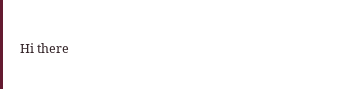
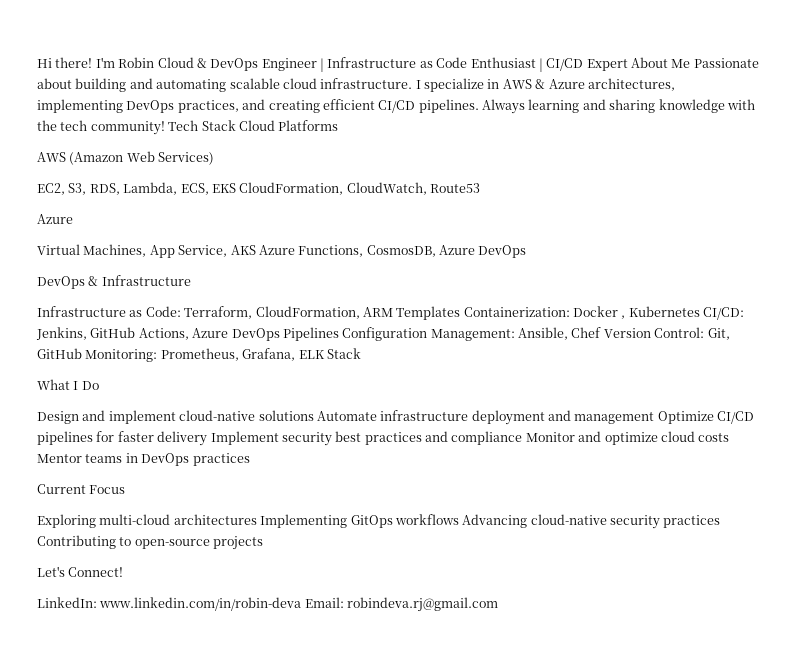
- Hi there
+ Hi there! I'm Robin Cloud & DevOps Engineer | Infrastructure as Code Enthusiast | CI/CD Expert About Me Passionate about building and automating scalable cloud infrastructure. I specialize in AWS & Azure architectures, implementing DevOps practices, and creating efficient CI/CD pipelines. Always learning and sharing knowledge with the tech community! Tech Stack Cloud Platforms
+ AWS (Amazon Web Services)
+ EC2, S3, RDS, Lambda, ECS, EKS CloudFormation, CloudWatch, Route53
+ Azure
+ Virtual Machines, App Service, AKS Azure Functions, CosmosDB, Azure DevOps
+ DevOps & Infrastructure
+ Infrastructure as Code: Terraform, CloudFormation, ARM Templates Containerization: Docker , Kubernetes CI/CD: Jenkins, GitHub Actions, Azure DevOps Pipelines Configuration Management: Ansible, Chef Version Control: Git, GitHub Monitoring: Prometheus, Grafana, ELK Stack
+ What I Do
+ Design and implement cloud-native solutions Automate infrastructure deployment and management Optimize CI/CD pipelines for faster delivery Implement security best practices and compliance Monitor and optimize cloud costs Mentor teams in DevOps practices
+ Current Focus
+ Exploring multi-cloud architectures Implementing GitOps workflows Advancing cloud-native security practices Contributing to open-source projects
+ Let's Connect!
+ LinkedIn: www.linkedin.com/in/robin-deva Email: robindeva.rj@gmail.com

